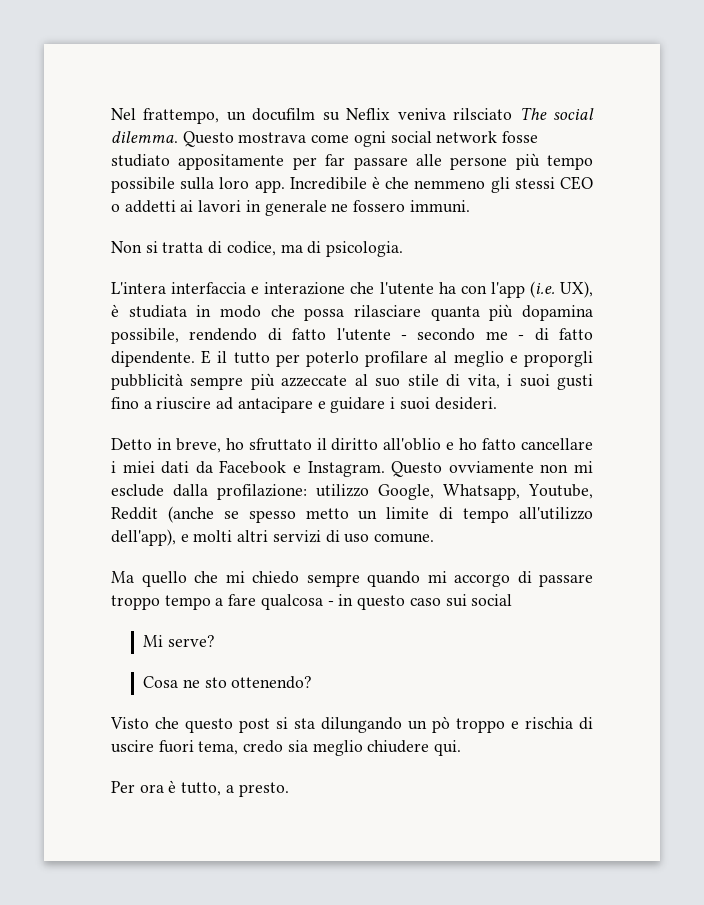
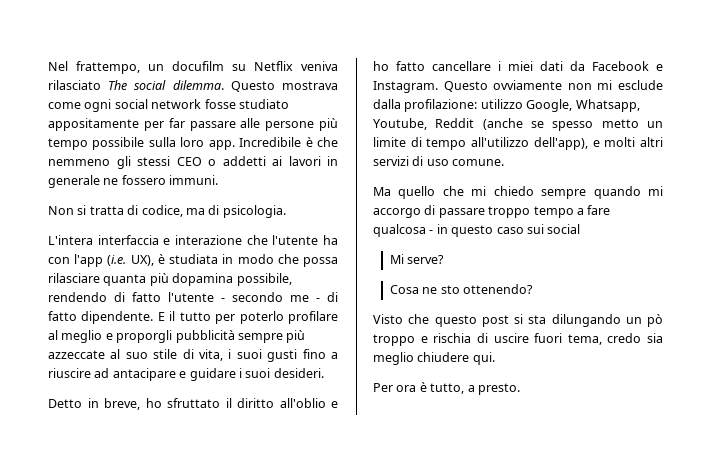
- Nel frattempo, un docufilm su Neflix veniva rilsciato The social dilemma.
+ Nel frattempo, un docufilm su Netflix veniva rilasciato The social dilemma.

